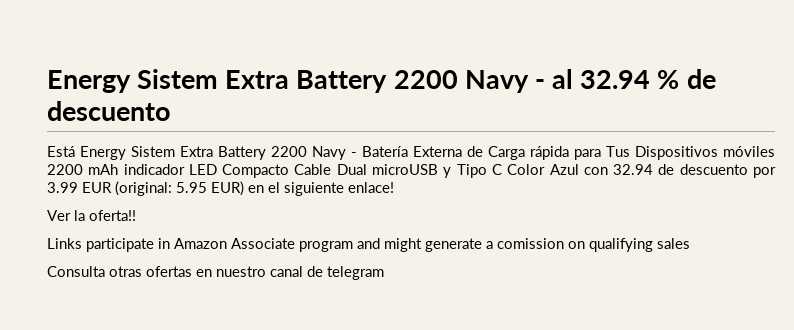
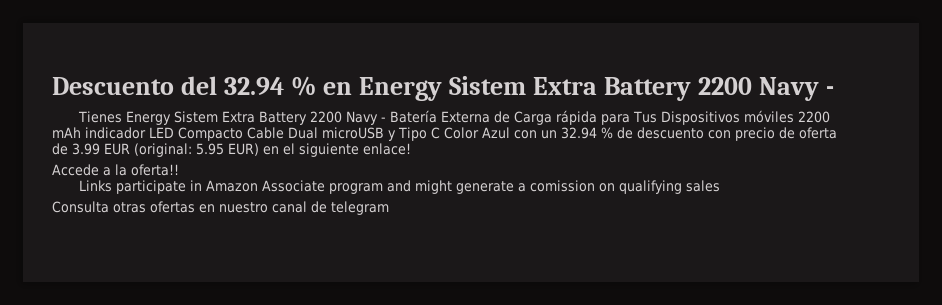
- Energy Sistem Extra Battery 2200 Navy - al 32.94 % de descuento
- Está Energy Sistem Extra Battery 2200 Navy - Batería Externa de Carga rápida para Tus Dispositivos móviles 2200 mAh indicador LED Compacto Cable Dual microUSB y Tipo C Color Azul con 32.94 de descuento por 3.99 EUR (original: 5.95 EUR) en el siguiente enlace!
+ Descuento del 32.94 % en Energy Sistem Extra Battery 2200 Navy -
+ Tienes Energy Sistem Extra Battery 2200 Navy - Batería Externa de Carga rápida para Tus Dispositivos móviles 2200 mAh indicador LED Compacto Cable Dual microUSB y Tipo C Color Azul con un 32.94 % de descuento con precio de oferta de 3.99 EUR (original: 5.95 EUR) en el siguiente enlace!
- Ver la oferta!!
+ Accede a la oferta!!

